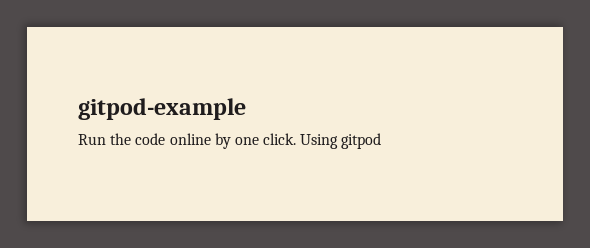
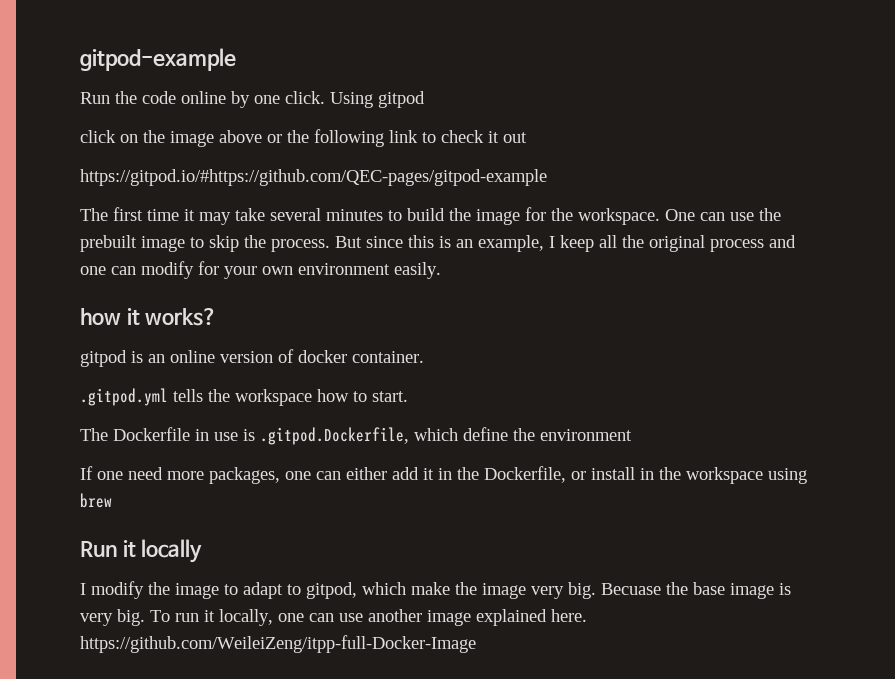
+ click on the image above or the following link to check it out
+ https://gitpod.io/#https://github.com/QEC-pages/gitpod-example
+ The first time it may take several minutes to build the image for the workspace. One can use the prebuilt image to skip the process. But since this is an example, I keep all the original process and one can modify for your own environment easily.
+ how it works?
+ gitpod is an online version of docker container.
+ .gitpod.yml tells the workspace how to start.
+ The Dockerfile in use is .gitpod.Dockerfile, which define the environment
+ If one need more packages, one can either add it in the Dockerfile, or install in the workspace using brew
+ Run it locally
+ I modify the image to adapt to gitpod, which make the image very big. Becuase the base image is very big. To run it locally, one can use another image explained here. https://github.com/WeileiZeng/itpp-full-Docker-Image

